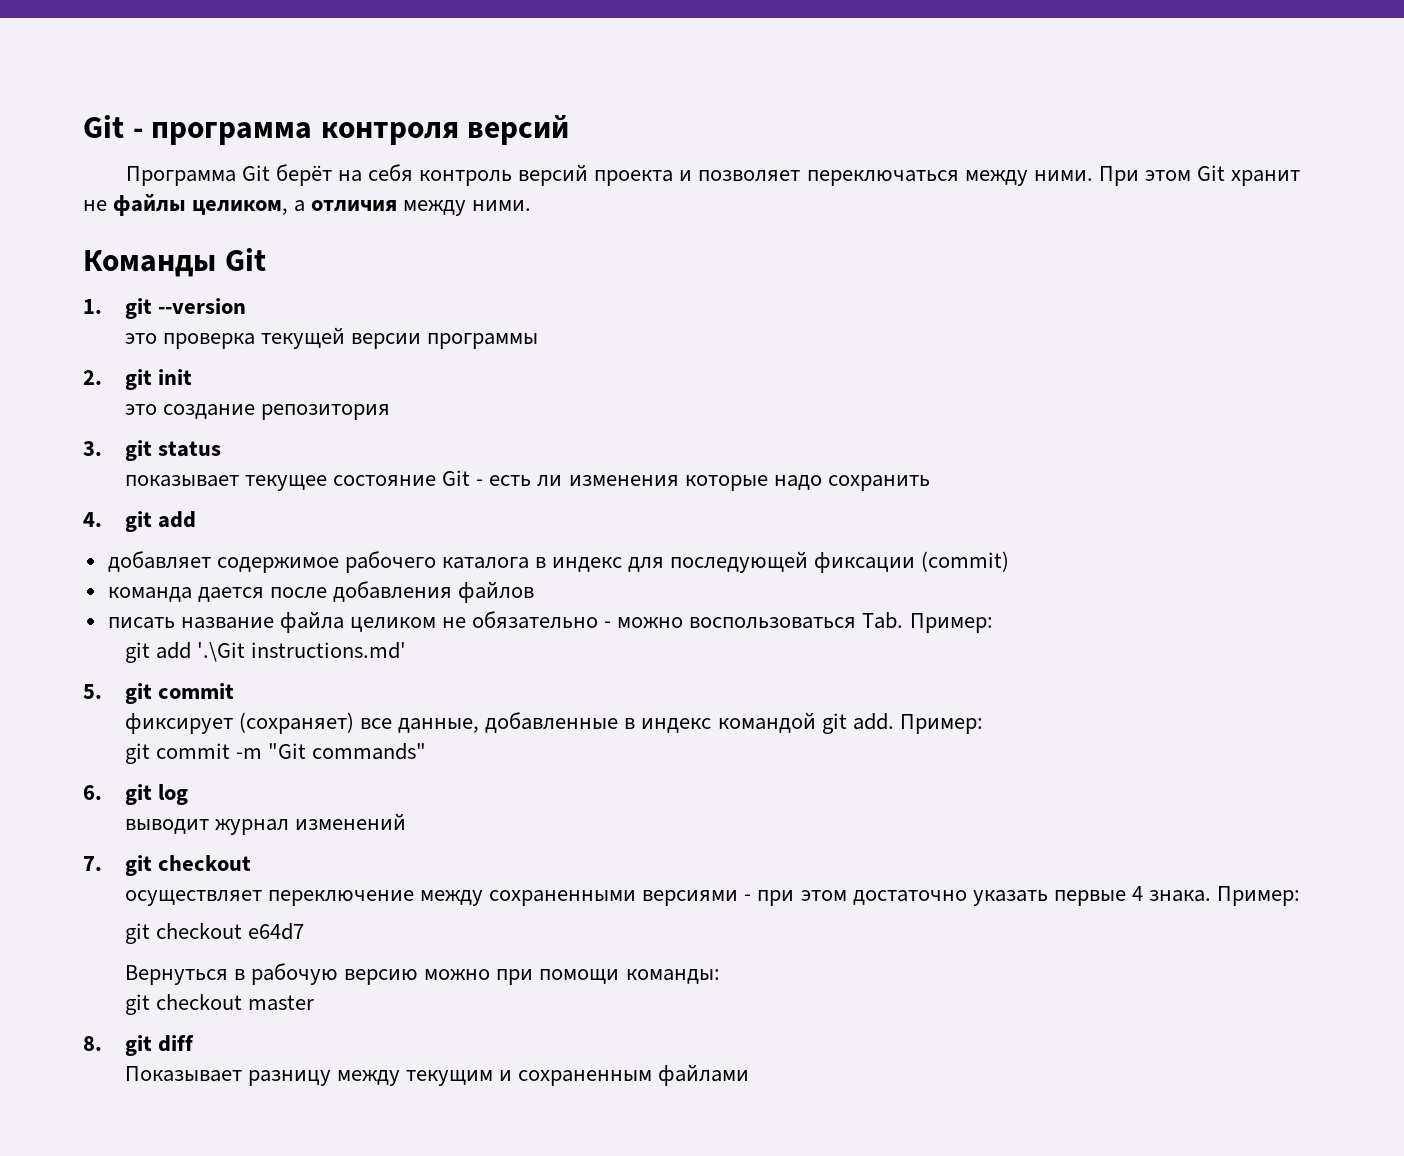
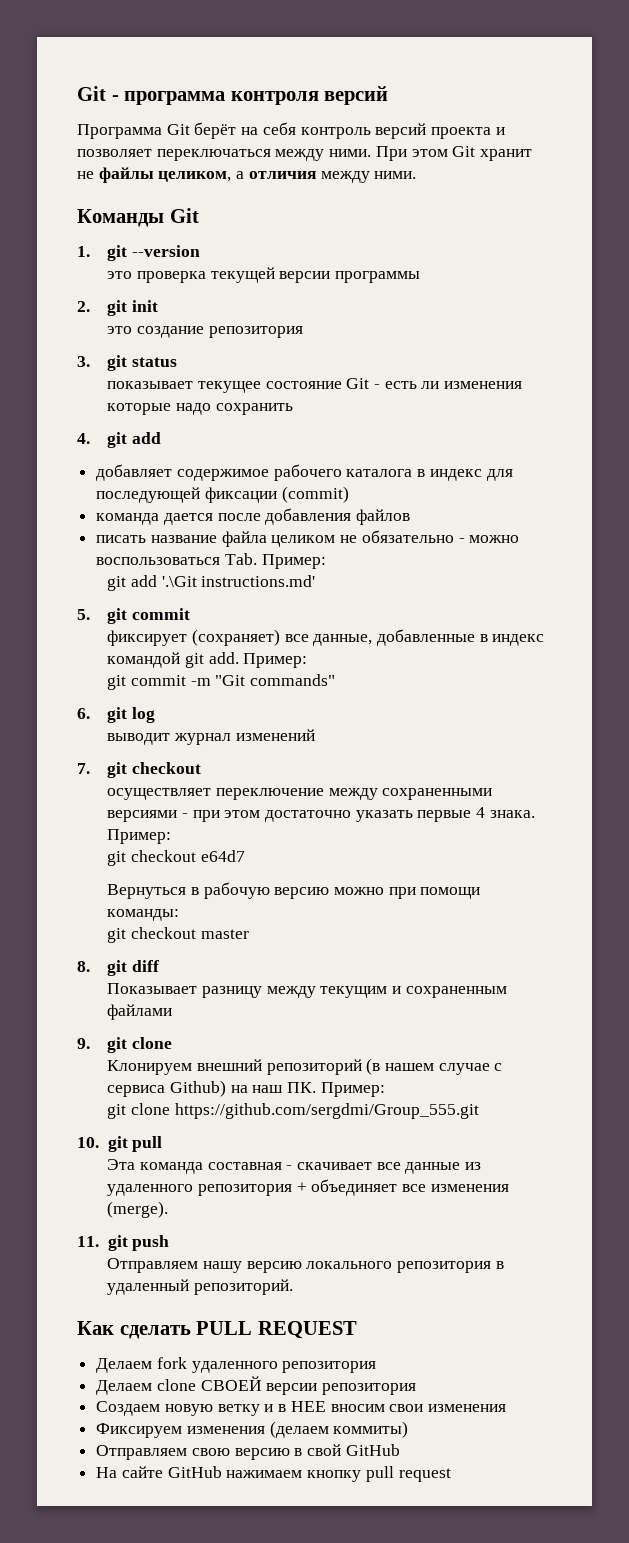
+ 9. git clone
+ Клонируем внешний репозиторий (в нашем случае с сервиса Github) на наш ПК. Пример:
+ git clone https://github.com/sergdmi/Group_555.git
+ 10. git pull
+ Эта команда составная - скачивает все данные из удаленного репозитория + объединяет все изменения (merge).
+ 11. git push
+ Отправляем нашу версию локального репозитория в удаленный репозиторий.
+ Как сделать PULL REQUEST
+ Делаем fork удаленного репозитория
+ Делаем clone СВОЕЙ версии репозитория
+ Создаем новую ветку и в НЕЕ вносим свои изменения
+ Фиксируем изменения (делаем коммиты)
+ Отправляем свою версию в свой GitHub
+ На сайте GitHub нажимаем кнопку pull request

